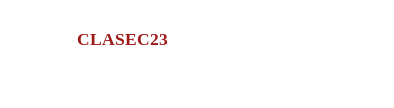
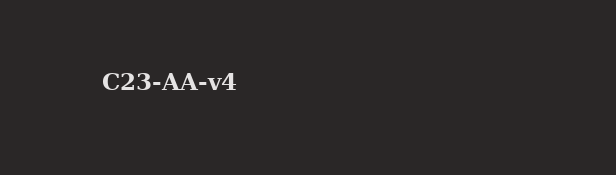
- CLASEC23
+ C23-AA-v4

